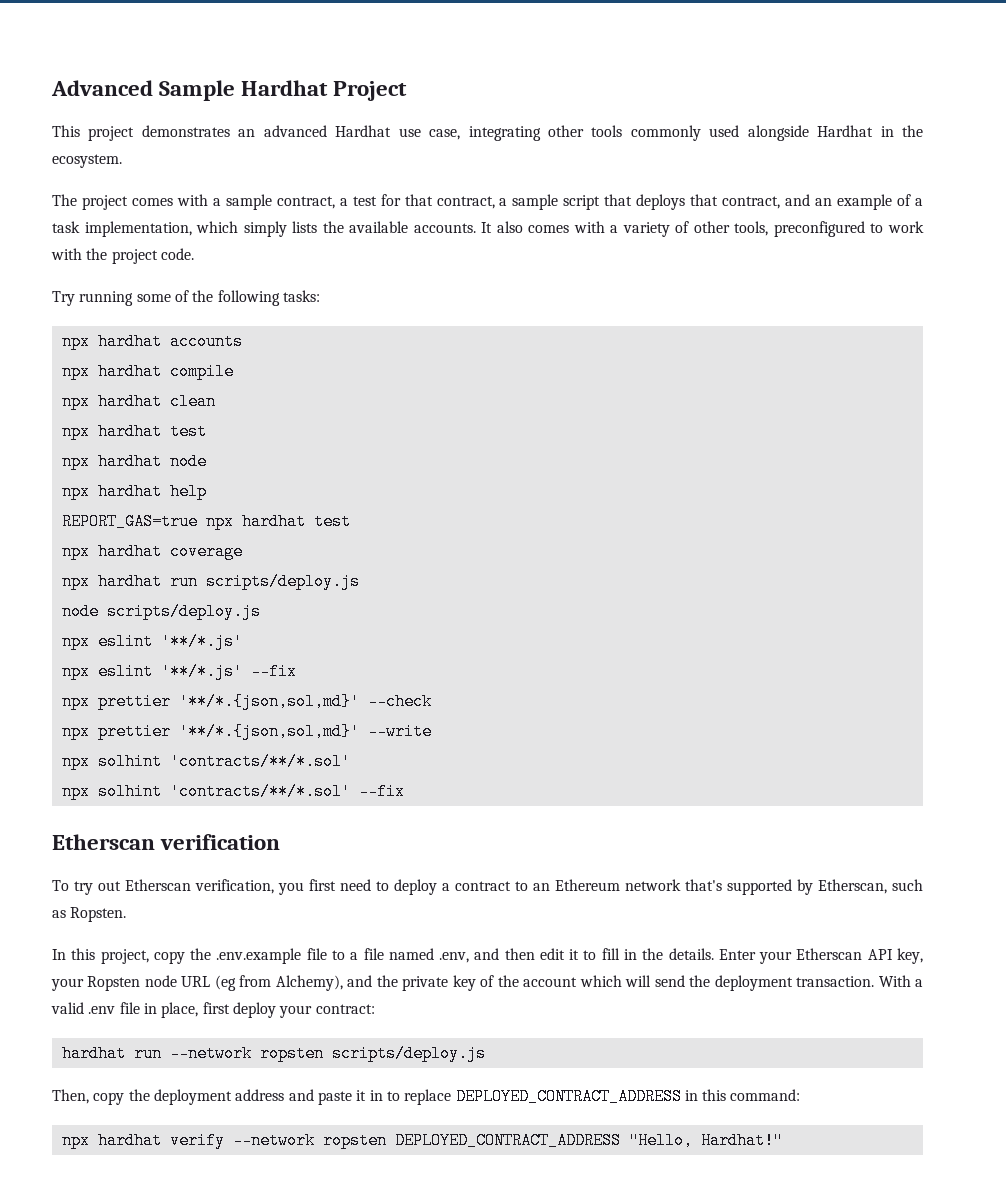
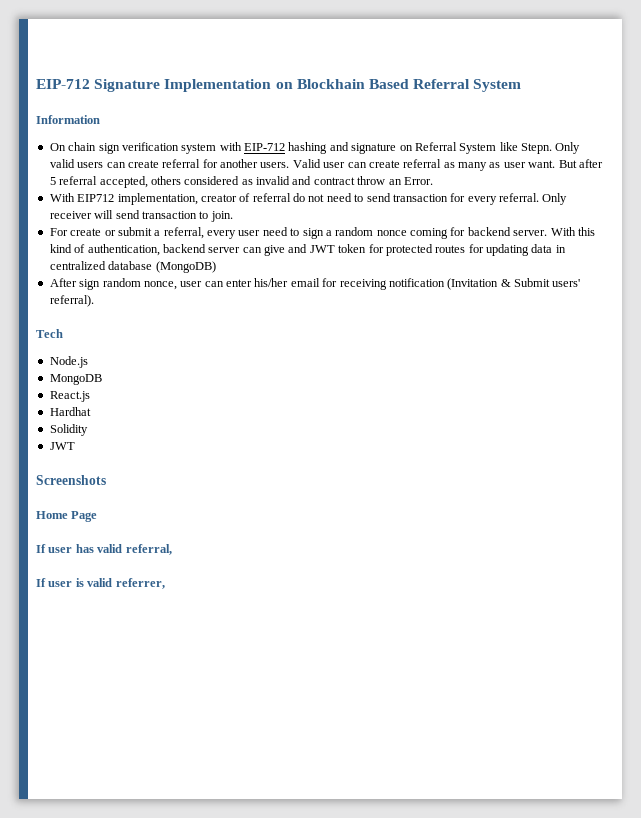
- Advanced Sample Hardhat Project
- This project demonstrates an advanced Hardhat use case, integrating other tools commonly used alongside Hardhat in the ecosystem.
- The project comes with a sample contract, a test for that contract, a sample script that deploys that contract, and an example of a task implementation, which simply lists the available accounts. It also comes with a variety of other tools, preconfigured to work with the project code.
- Try running some of the following tasks:
- npx hardhat accounts
- npx hardhat compile
- npx hardhat clean
- npx hardhat test
- npx hardhat node
- npx hardhat help
- REPORT_GAS=true npx hardhat test
- npx hardhat coverage
- npx hardhat run scripts/deploy.js
- node scripts/deploy.js
- npx eslint '**/*.js'
- npx eslint '**/*.js' --fix
- npx prettier '**/*.{json,sol,md}' --check
- npx prettier '**/*.{json,sol,md}' --write
- npx solhint 'contracts/**/*.sol'
- npx solhint 'contracts/**/*.sol' --fix
- Etherscan verification
- To try out Etherscan verification, you first need to deploy a contract to an Ethereum network that's supported by Etherscan, such as Ropsten.
- In this project, copy the .env.example file to a file named .env, and then edit it to fill in the details. Enter your Etherscan API key, your Ropsten node URL (eg from Alchemy), and the private key of the account which will send the deployment transaction. With a valid .env file in place, first deploy your contract:
- hardhat run --network ropsten scripts/deploy.js
- Then, copy the deployment address and paste it in to replace DEPLOYED_CONTRACT_ADDRESS in this command:
- npx hardhat verify --network ropsten DEPLOYED_CONTRACT_ADDRESS "Hello, Hardhat!"
+ EIP-712 Signature Implementation on Blockhain Based Referral System
+ Information
+ On chain sign verification system with EIP-712 hashing and signature on Referral System like Stepn. Only valid users can create referral for another users. Valid user can create referral as many as user want. But after 5 referral accepted, others considered as invalid and contract throw an Error.
+ With EIP712 implementation, creator of referral do not need to send transaction for every referral. Only receiver will send transaction to join.
+ For create or submit a referral, every user need to sign a random nonce coming for backend server. With this kind of authentication, backend server can give and JWT token for protected routes for updating data in centralized database (MongoDB)
+ After sign random nonce, user can enter his/her email for receiving notification (Invitation & Submit users' referral).
+ Tech
+ Node.js
+ MongoDB
+ React.js
+ Hardhat
+ Solidity
+ JWT
+ Screenshots
+ Home Page
+ If user has valid referral,
+ If user is valid referrer,

